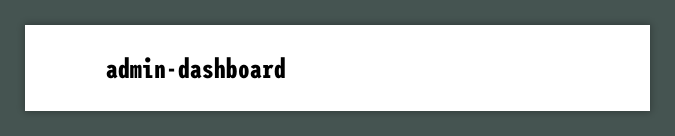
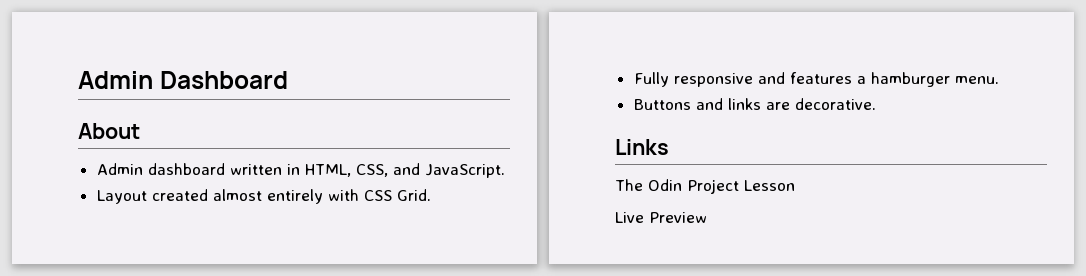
- admin-dashboard
+ Admin Dashboard
+ About
+ Admin dashboard written in HTML, CSS, and JavaScript.
+ Layout created almost entirely with CSS Grid.
+ Fully responsive and features a hamburger menu.
+ Buttons and links are decorative.
+ Links
+ The Odin Project Lesson
+ Live Preview

